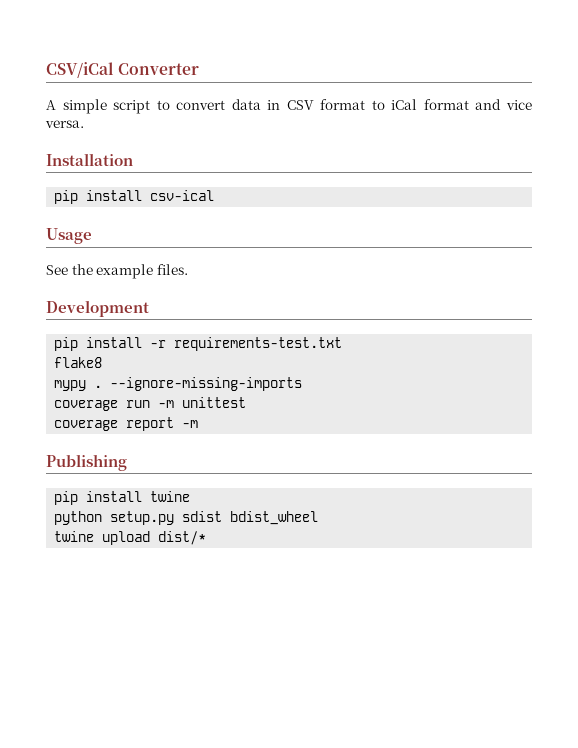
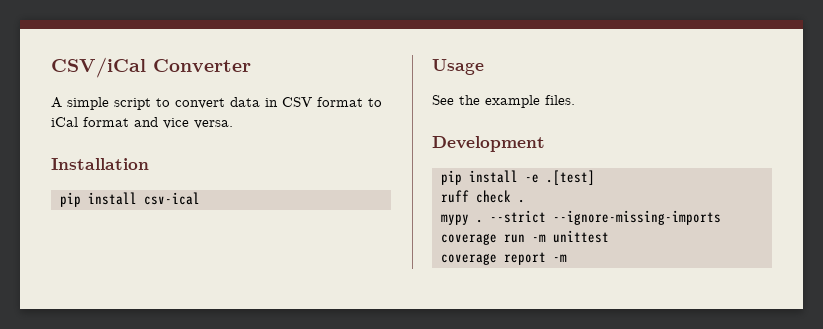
- pip install -r requirements-test.txt
- flake8
+ pip install -e .[test]
+ ruff check .
- --ignore-missing-imports
+ --strict --ignore-missing-imports
- Publishing
- pip install twine
- python setup.py sdist bdist_wheel
- twine upload dist/*

